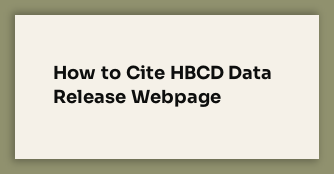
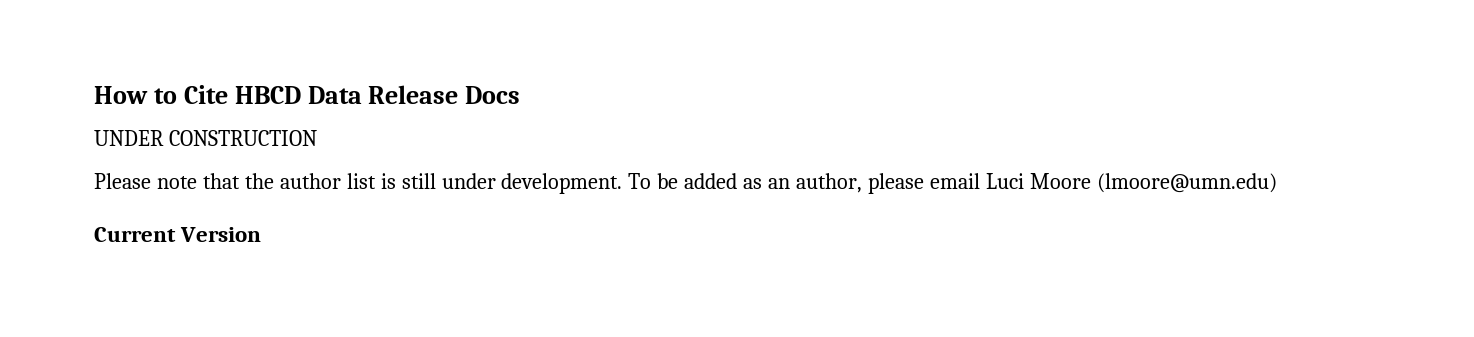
- How to Cite HBCD Data Release Webpage
+ How to Cite HBCD Data Release Docs
+ UNDER CONSTRUCTION
+ Please note that the author list is still under development. To be added as an author, please email Luci Moore (lmoore@umn.edu)
+ Current Version

